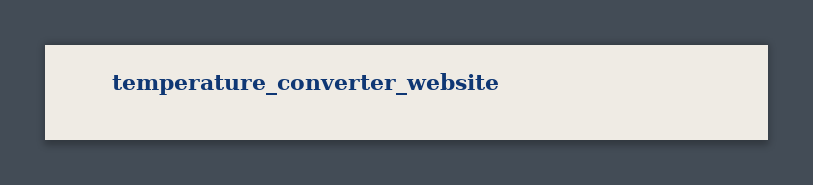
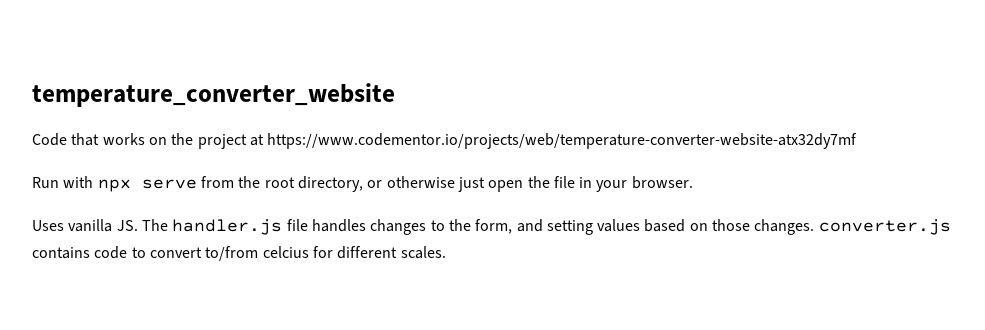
+ Code that works on the project at https://www.codementor.io/projects/web/temperature-converter-website-atx32dy7mf
+ Run with npx serve from the root directory, or otherwise just open the file in your browser.
+ Uses vanilla JS. The handler.js file handles changes to the form, and setting values based on those changes. converter.js contains code to convert to/from celcius for different scales.

